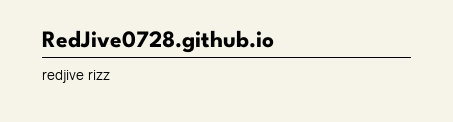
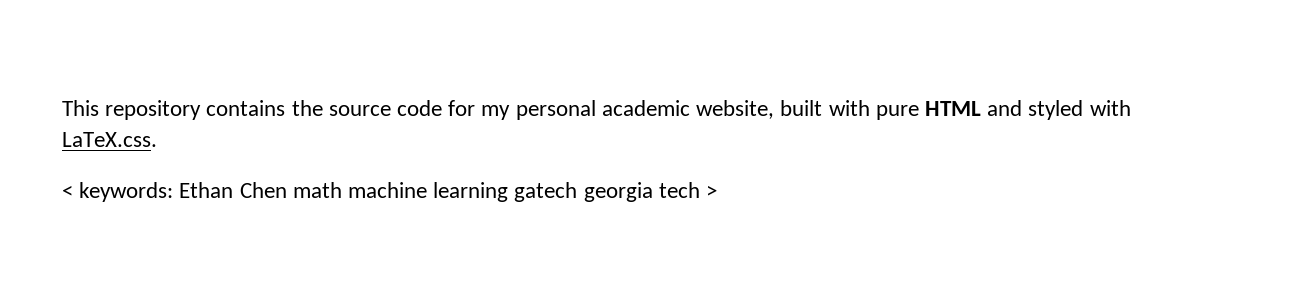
- RedJive0728.github.io
- redjive rizz
+ This repository contains the source code for my personal academic website, built with pure HTML and styled with LaTeX.css.
+ < keywords: Ethan Chen math machine learning gatech georgia tech >

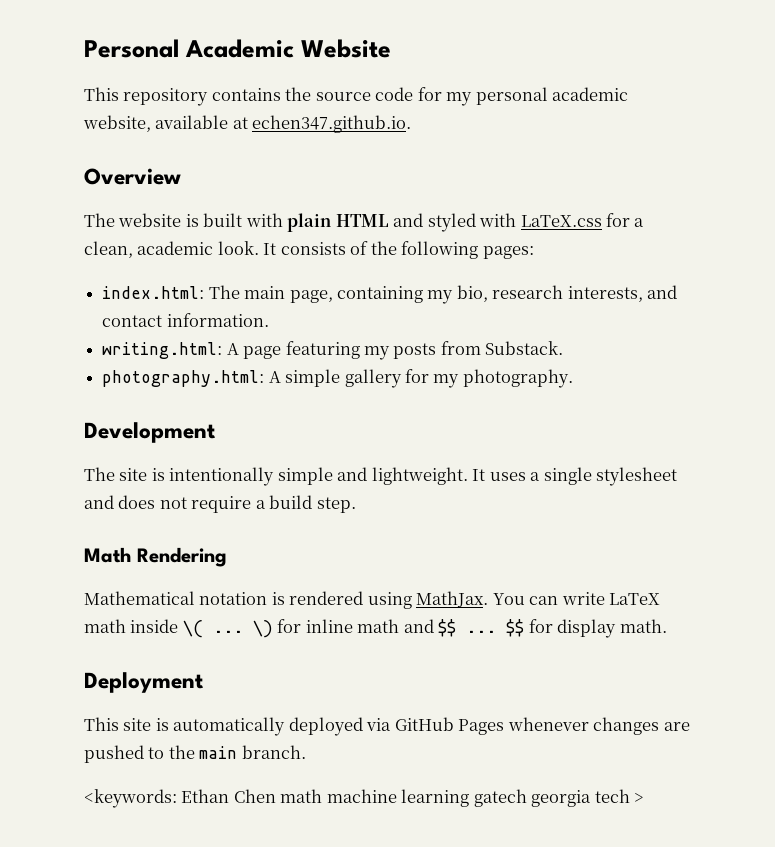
+ Personal Academic Website
- This repository contains the source code for my personal academic website, built with pure HTML and styled with LaTeX.css.
- < keywords: Ethan Chen math machine learning gatech georgia tech >
+ This repository contains the source code for my personal academic website, available at echen347.github.io.
+ Overview
+ The website is built with plain HTML and styled with LaTeX.css for a clean, academic look. It consists of the following pages:
+ index.html: The main page, containing my bio, research interests, and contact information.
+ writing.html: A page featuring my posts from Substack.
+ photography.html: A simple gallery for my photography.
+ Development
+ The site is intentionally simple and lightweight. It uses a single stylesheet and does not require a build step.
+ Math Rendering
+ Mathematical notation is rendered using MathJax. You can write LaTeX math inside \( ... \) for inline math and $$ ... $$ for display math.
+ Deployment
+ This site is automatically deployed via GitHub Pages whenever changes are pushed to the main branch.
+ <keywords: Ethan Chen math machine learning gatech georgia tech >

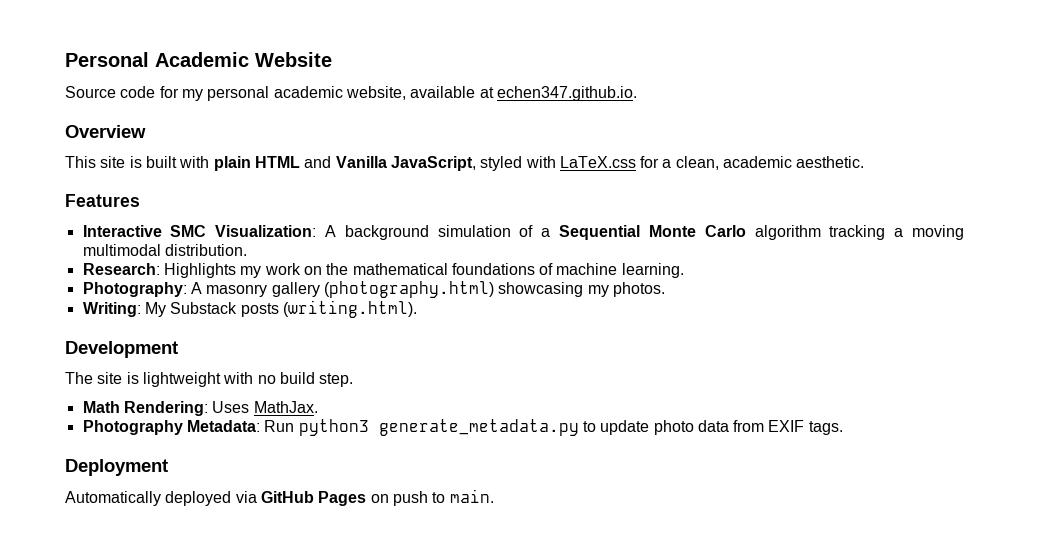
- This repository contains the source code for my personal academic website, available at echen347.github.io.
+ Source code for my personal academic website, available at echen347.github.io.
- The website is built with plain HTML and styled with LaTeX.css for a clean, academic look. It consists of the following pages:
- index.html: The main page, containing my bio, research interests, and contact information.
- writing.html: A page featuring my posts from Substack.
- photography.html: A simple gallery for my photography.
+ This site is built with plain HTML and Vanilla JavaScript, styled with LaTeX.css for a clean, academic aesthetic.
+ Features
+ Interactive SMC Visualization: A background simulation of a Sequential Monte Carlo algorithm tracking a moving multimodal distribution.
+ Research: Highlights my work on the mathematical foundations of machine learning.
+ Photography: A masonry gallery (photography.html) showcasing my photos.
+ Writing: My Substack posts (writing.html).
  Development
- The site is intentionally simple and lightweight. It uses a single stylesheet and does not require a build step.
- Math Rendering
- Mathematical notation is rendered using MathJax. You can write LaTeX math inside \( ... \) for inline math and $$ ... $$ for display math.
+ The site is lightweight with no build step.
+ Math Rendering: Uses MathJax.
+ Photography Metadata: Run python3 generate_metadata.py to update photo data from EXIF tags.
  Deployment
- This site is automatically deployed via GitHub Pages whenever changes are pushed to the main branch.
- <keywords: Ethan Chen math machine learning gatech georgia tech >
+ Automatically deployed via GitHub Pages on push to main.

